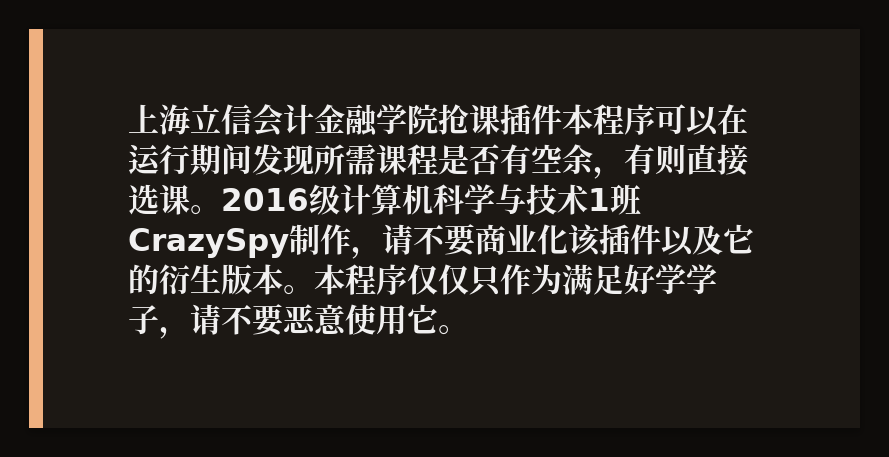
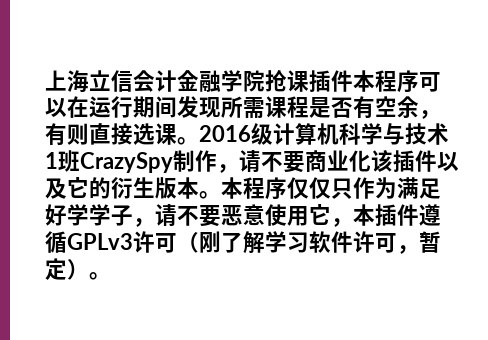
- 本程序仅仅只作为满足好学学子，请不要恶意使用它。
+ 本程序仅仅只作为满足好学学子，请不要恶意使用它，本插件遵循GPLv3许可（刚了解学习软件许可，暂定）。

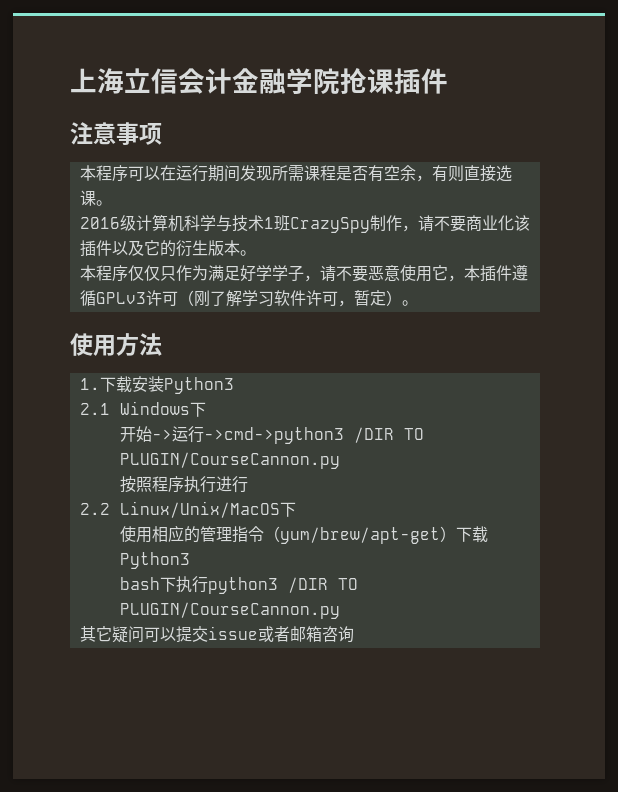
- 上海立信会计金融学院抢课插件本程序可以在运行期间发现所需课程是否有空余，有则直接选课。2016级计算机科学与技术1班CrazySpy制作，请不要商业化该插件以及它的衍生版本。本程序仅仅只作为满足好学学子，请不要恶意使用它，本插件遵循GPLv3许可（刚了解学习软件许可，暂定）。
+ 上海立信会计金融学院抢课插件
+ 注意事项
+ 本程序可以在运行期间发现所需课程是否有空余，有则直接选课。
+ 2016级计算机科学与技术1班CrazySpy制作，请不要商业化该插件以及它的衍生版本。
+ 本程序仅仅只作为满足好学学子，请不要恶意使用它，本插件遵循GPLv3许可（刚了解学习软件许可，暂定）。
+ 使用方法
+ 1.下载安装Python3
+ 2.1 Windows下
+ 开始->运行->cmd->python3 /DIR TO PLUGIN/CourseCannon.py
+ 按照程序执行进行
+ 2.2 Linux/Unix/MacOS下
+ 使用相应的管理指令（yum/brew/apt-get）下载Python3
+ bash下执行python3 /DIR TO PLUGIN/CourseCannon.py
+ 其它疑问可以提交issue或者邮箱咨询

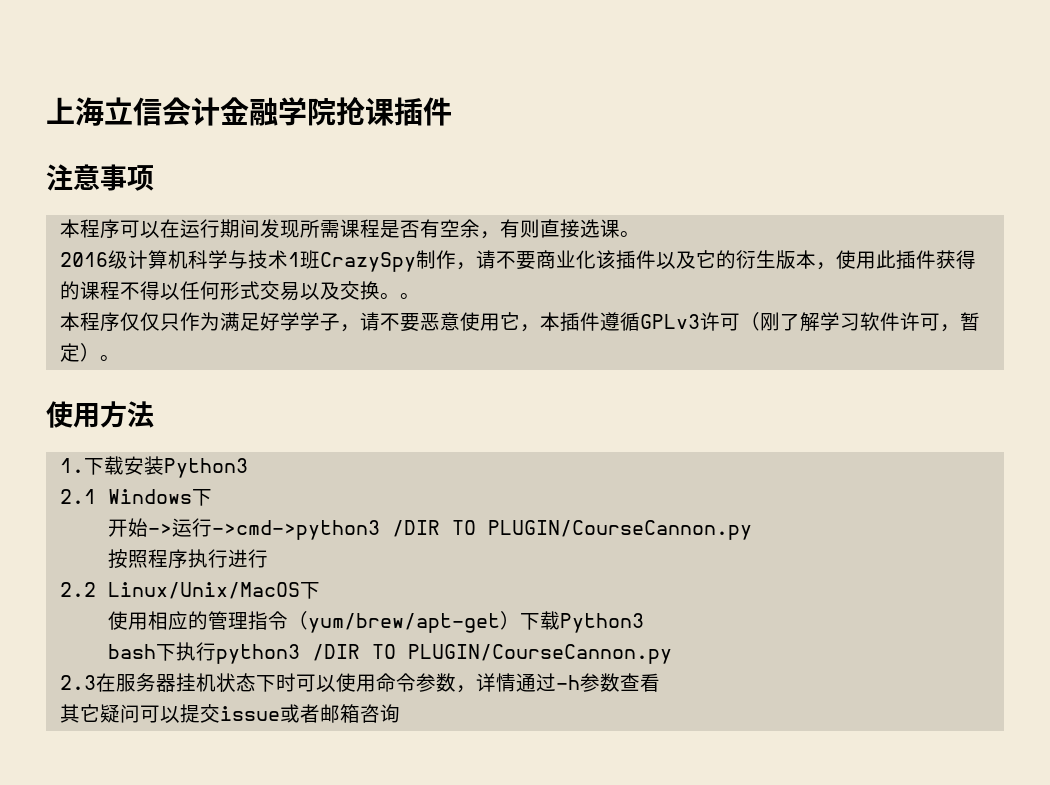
- 2016级计算机科学与技术1班CrazySpy制作，请不要商业化该插件以及它的衍生版本。
+ 2016级计算机科学与技术1班CrazySpy制作，请不要商业化该插件以及它的衍生版本，使用此插件获得的课程不得以任何形式交易以及交换。。
+ 2.3在服务器挂机状态下时可以使用命令参数，详情通过-h参数查看

